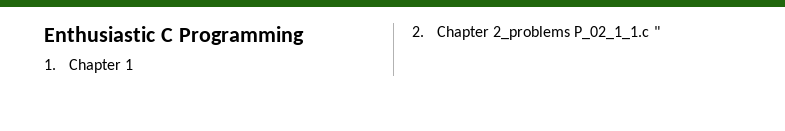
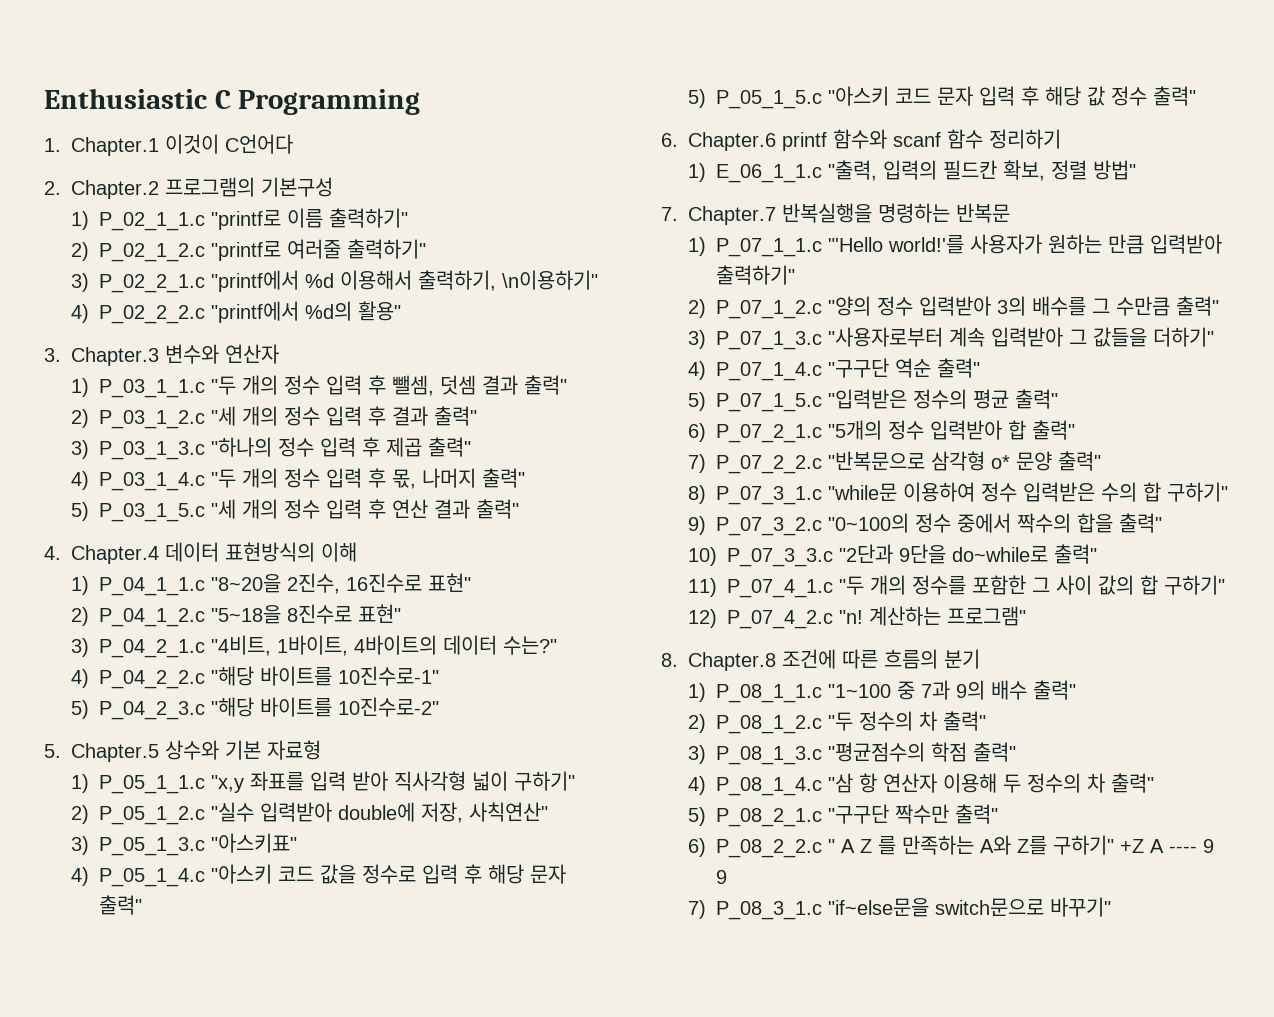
- 1. Chapter 1
- 2. Chapter 2_problems P_02_1_1.c "
+ 1. Chapter.1 이것이 C언어다
+ 2. Chapter.2 프로그램의 기본구성
+ 1) P_02_1_1.c "printf로 이름 출력하기"
+ 2) P_02_1_2.c "printf로 여러줄 출력하기"
+ 3) P_02_2_1.c "printf에서 %d 이용해서 출력하기, \n이용하기"
+ 4) P_02_2_2.c "printf에서 %d의 활용"
+ 3. Chapter.3 변수와 연산자
+ 1) P_03_1_1.c "두 개의 정수 입력 후 뺄셈, 덧셈 결과 출력"
+ 2) P_03_1_2.c "세 개의 정수 입력 후 결과 출력"
+ 3) P_03_1_3.c "하나의 정수 입력 후 제곱 출력"
+ 4) P_03_1_4.c "두 개의 정수 입력 후 몫, 나머지 출력"
+ 5) P_03_1_5.c "세 개의 정수 입력 후 연산 결과 출력"
+ 4. Chapter.4 데이터 표현방식의 이해
+ 1) P_04_1_1.c "8~20을 2진수, 16진수로 표현"
+ 2) P_04_1_2.c "5~18을 8진수로 표현"
+ 3) P_04_2_1.c "4비트, 1바이트, 4바이트의 데이터 수는?"
+ 4) P_04_2_2.c "해당 바이트를 10진수로-1"
+ 5) P_04_2_3.c "해당 바이트를 10진수로-2"
+ 5. Chapter.5 상수와 기본 자료형
+ 1) P_05_1_1.c "x,y 좌표를 입력 받아 직사각형 넓이 구하기"
+ 2) P_05_1_2.c "실수 입력받아 double에 저장, 사칙연산"
+ 3) P_05_1_3.c "아스키표"
+ 4) P_05_1_4.c "아스키 코드 값을 정수로 입력 후 해당 문자 출력"
+ 5) P_05_1_5.c "아스키 코드 문자 입력 후 해당 값 정수 출력"
+ 6. Chapter.6 printf 함수와 scanf 함수 정리하기
+ 1) E_06_1_1.c "출력, 입력의 필드칸 확보, 정렬 방법"
+ 7. Chapter.7 반복실행을 명령하는 반복문
+ 1) P_07_1_1.c "'Hello world!'를 사용자가 원하는 만큼 입력받아 출력하기"
+ 2) P_07_1_2.c "양의 정수 입력받아 3의 배수를 그 수만큼 출력"
+ 3) P_07_1_3.c "사용자로부터 계속 입력받아 그 값들을 더하기"
+ 4) P_07_1_4.c "구구단 역순 출력"
+ 5) P_07_1_5.c "입력받은 정수의 평균 출력"
+ 6) P_07_2_1.c "5개의 정수 입력받아 합 출력"
+ 7) P_07_2_2.c "반복문으로 삼각형 o* 문양 출력"
+ 8) P_07_3_1.c "while문 이용하여 정수 입력받은 수의 합 구하기"
+ 9) P_07_3_2.c "0~100의 정수 중에서 짝수의 합을 출력"
+ 10) P_07_3_3.c "2단과 9단을 do~while로 출력"
+ 11) P_07_4_1.c "두 개의 정수를 포함한 그 사이 값의 합 구하기"
+ 12) P_07_4_2.c "n! 계산하는 프로그램"
+ 8. Chapter.8 조건에 따른 흐름의 분기
+ 1) P_08_1_1.c "1~100 중 7과 9의 배수 출력"
+ 2) P_08_1_2.c "두 정수의 차 출력"
+ 3) P_08_1_3.c "평균점수의 학점 출력"
+ 4) P_08_1_4.c "삼 항 연산자 이용해 두 정수의 차 출력"
+ 5) P_08_2_1.c "구구단 짝수만 출력"
+ 6) P_08_2_2.c " A Z 를 만족하는 A와 Z를 구하기" +Z A ---- 9 9
+ 7) P_08_3_1.c "if~else문을 switch문으로 바꾸기"

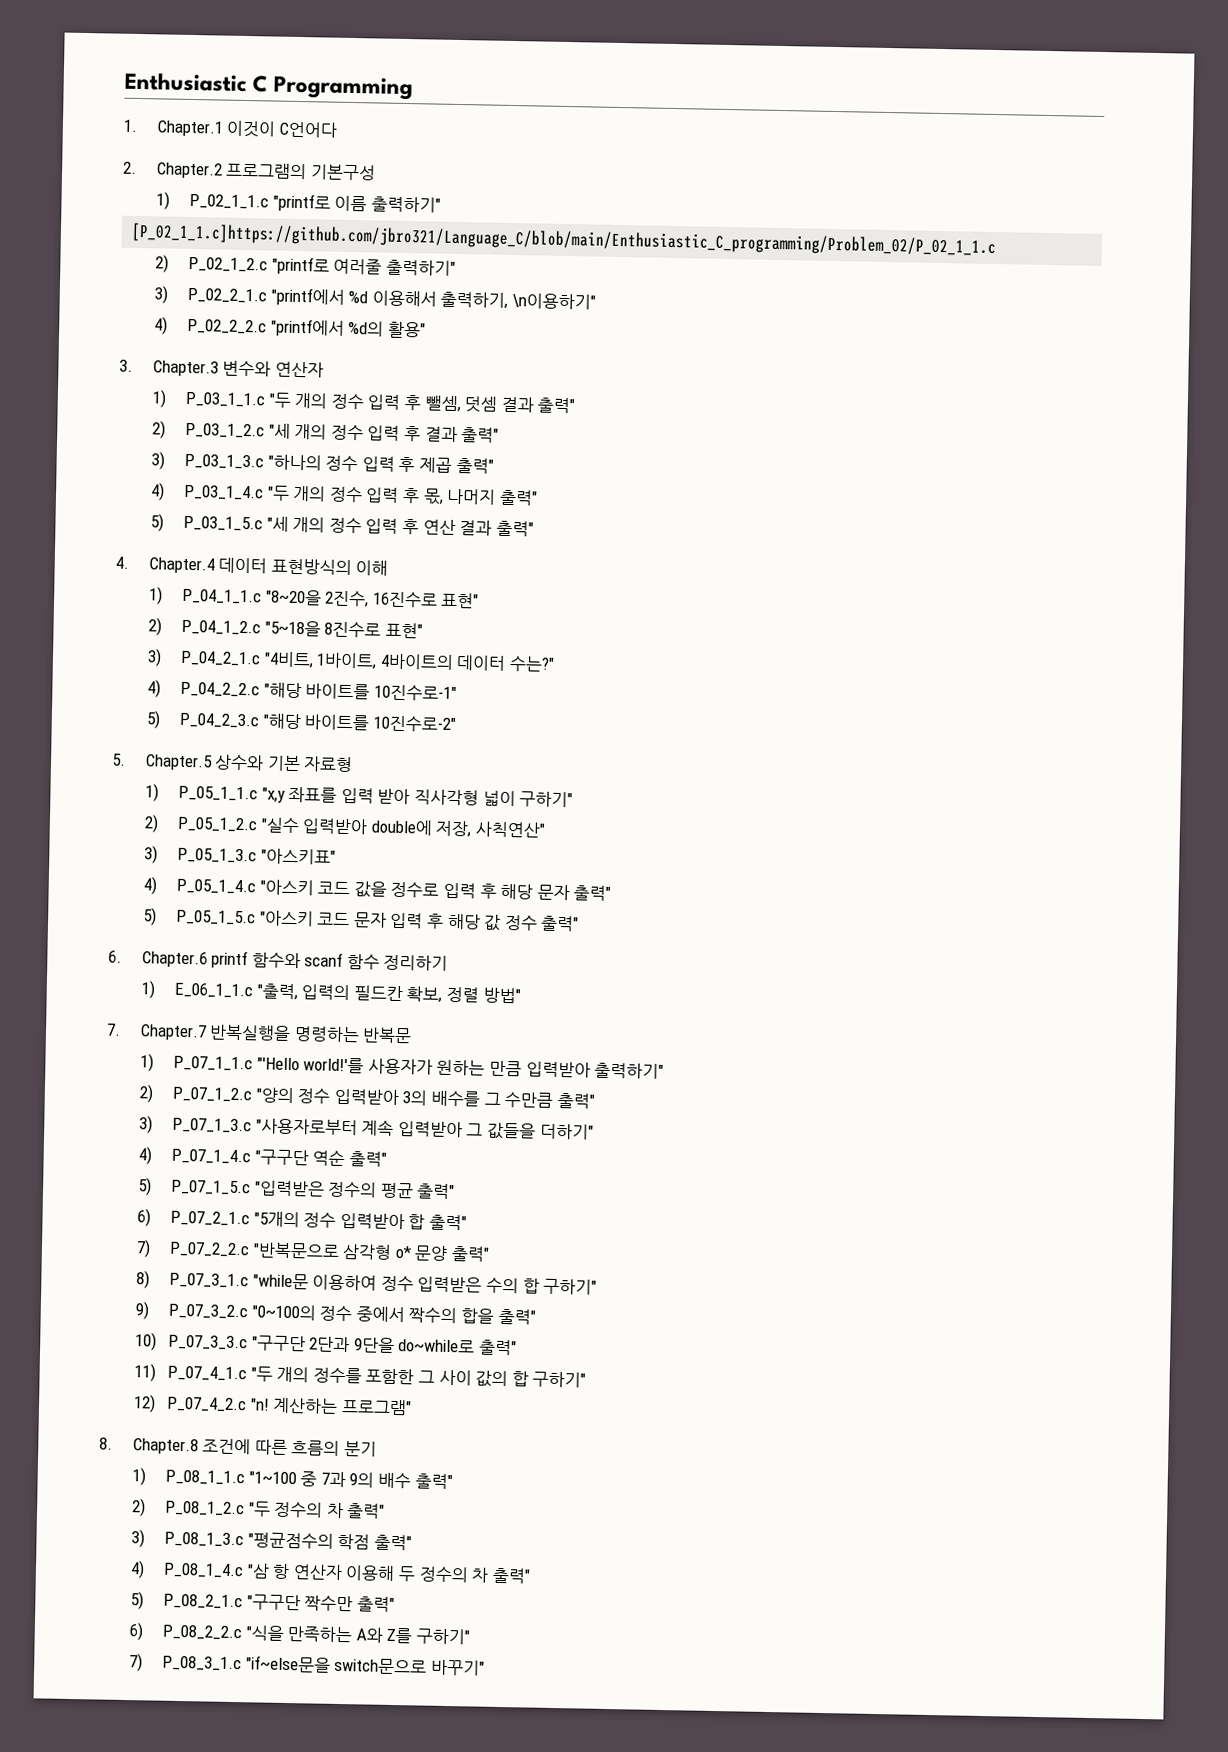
+ [P_02_1_1.c]https://github.com/jbro321/Language_C/blob/main/Enthusiastic_C_programming/Problem_02/P_02_1_1.c
- 10) P_07_3_3.c "2단과 9단을 do~while로 출력"
+ 10) P_07_3_3.c "구구단 2단과 9단을 do~while로 출력"
- 6) P_08_2_2.c " A Z 를 만족하는 A와 Z를 구하기" +Z A ---- 9 9
+ 6) P_08_2_2.c "식을 만족하는 A와 Z를 구하기"

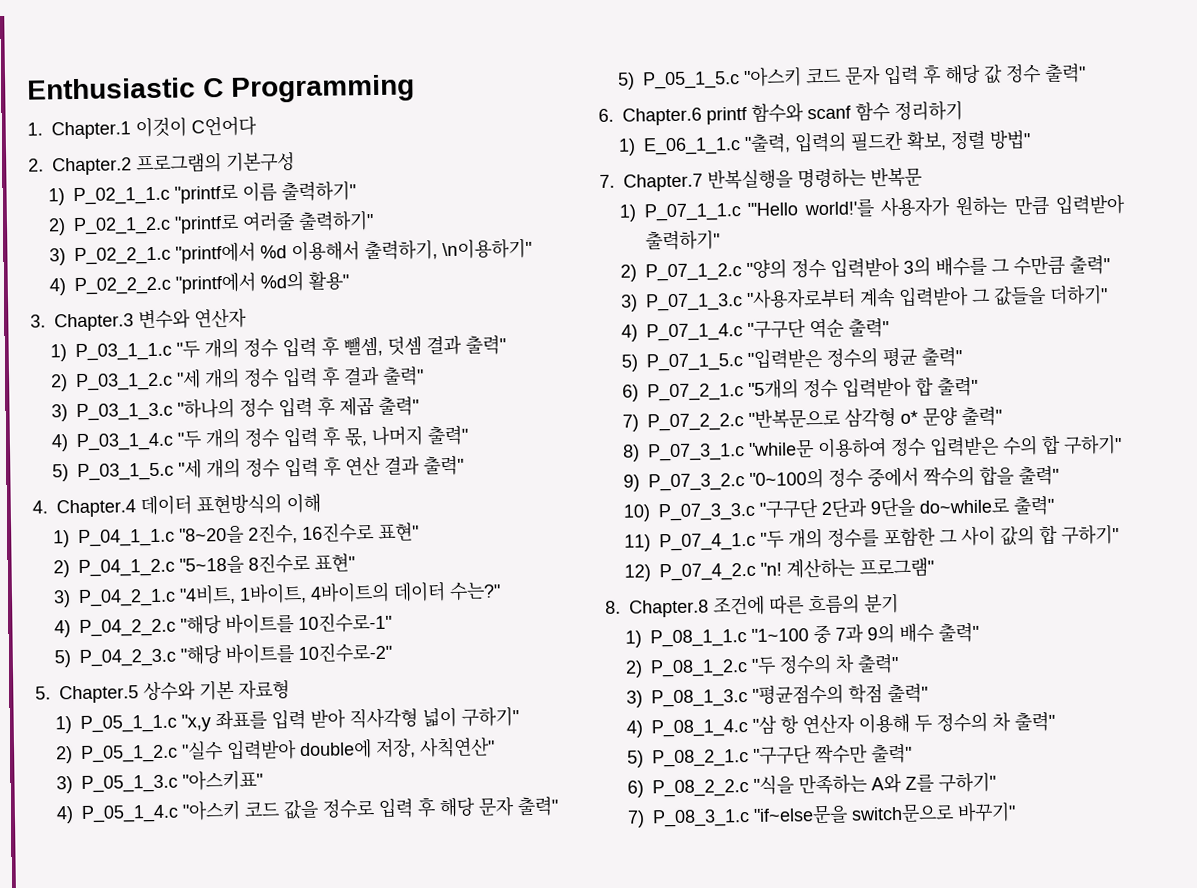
- [P_02_1_1.c]https://github.com/jbro321/Language_C/blob/main/Enthusiastic_C_programming/Problem_02/P_02_1_1.c

